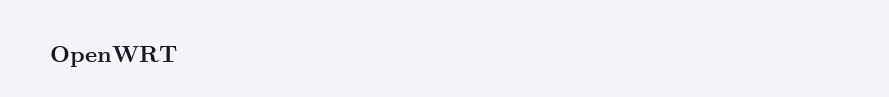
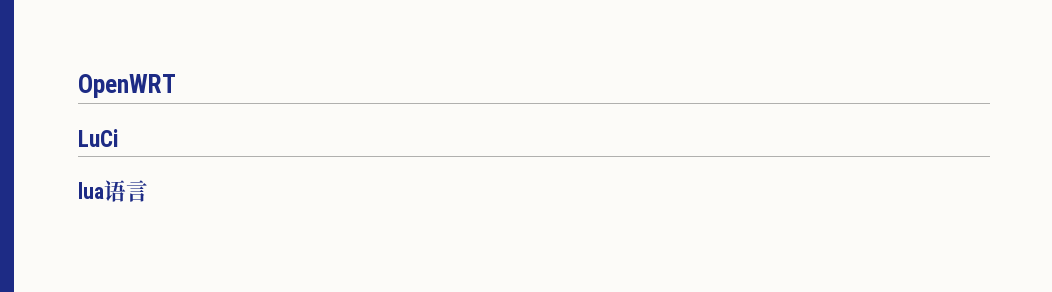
+ LuCi
+ lua语言

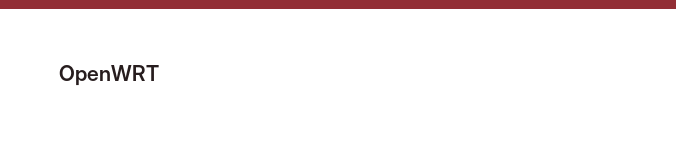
- LuCi
- lua语言

